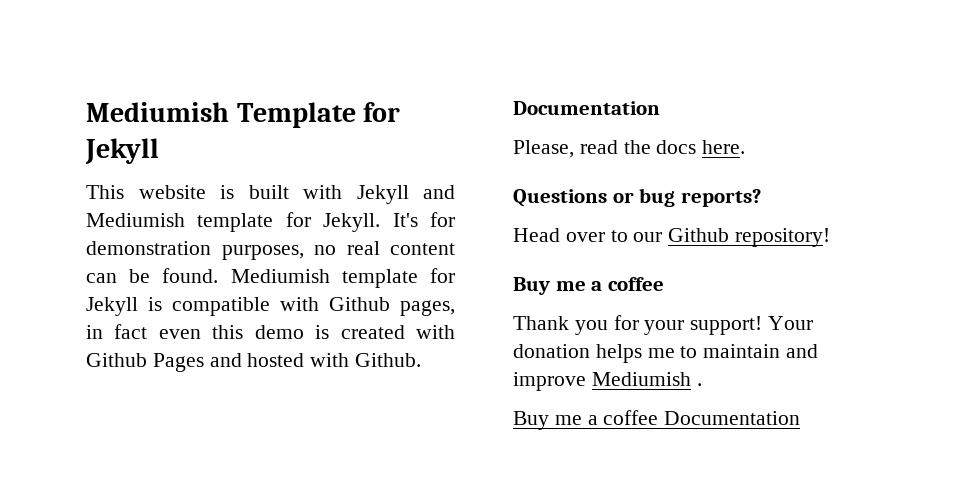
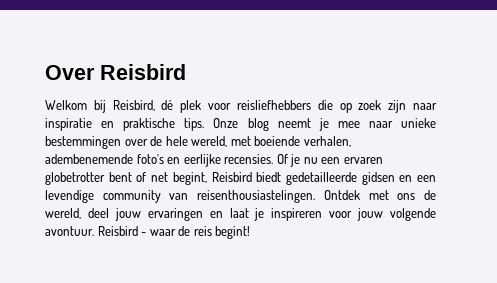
- Mediumish Template for Jekyll
- This website is built with Jekyll and Mediumish template for Jekyll. It's for demonstration purposes, no real content can be found. Mediumish template for Jekyll is compatible with Github pages, in fact even this demo is created with Github Pages and hosted with Github.
- Documentation
- Please, read the docs here.
- Questions or bug reports?
- Head over to our Github repository!
- Buy me a coffee
- Thank you for your support! Your donation helps me to maintain and improve Mediumish .
- Buy me a coffee Documentation
+ Over Reisbird
+ Welkom bij Reisbird, dé plek voor reisliefhebbers die op zoek zijn naar inspiratie en praktische tips. Onze blog neemt je mee naar unieke bestemmingen over de hele wereld, met boeiende verhalen, adembenemende foto's en eerlijke recensies. Of je nu een ervaren globetrotter bent of net begint, Reisbird biedt gedetailleerde gidsen en een levendige community van reisenthousiastelingen. Ontdek met ons de wereld, deel jouw ervaringen en laat je inspireren voor jouw volgende avontuur. Reisbird - waar de reis begint!

